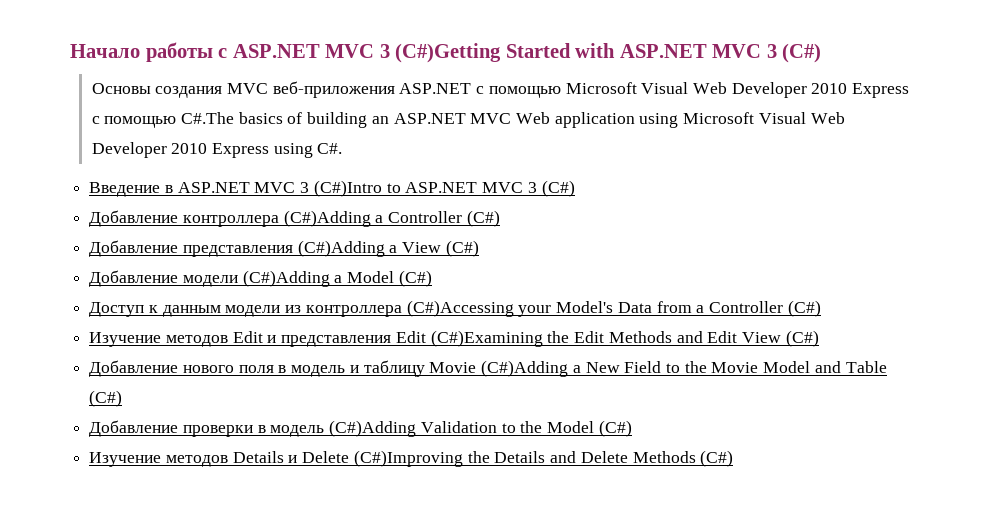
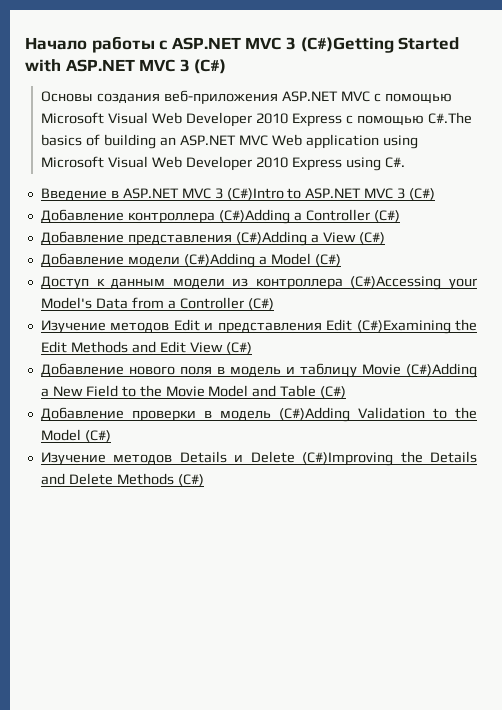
- Основы создания MVC веб-приложения ASP.NET с помощью Microsoft Visual Web Developer 2010 Express с помощью C#.The basics of building an ASP.NET MVC Web application using Microsoft Visual Web Developer 2010 Express using C#.
+ Основы создания веб-приложения ASP.NET MVC с помощью Microsoft Visual Web Developer 2010 Express с помощью C#.The basics of building an ASP.NET MVC Web application using Microsoft Visual Web Developer 2010 Express using C#.

